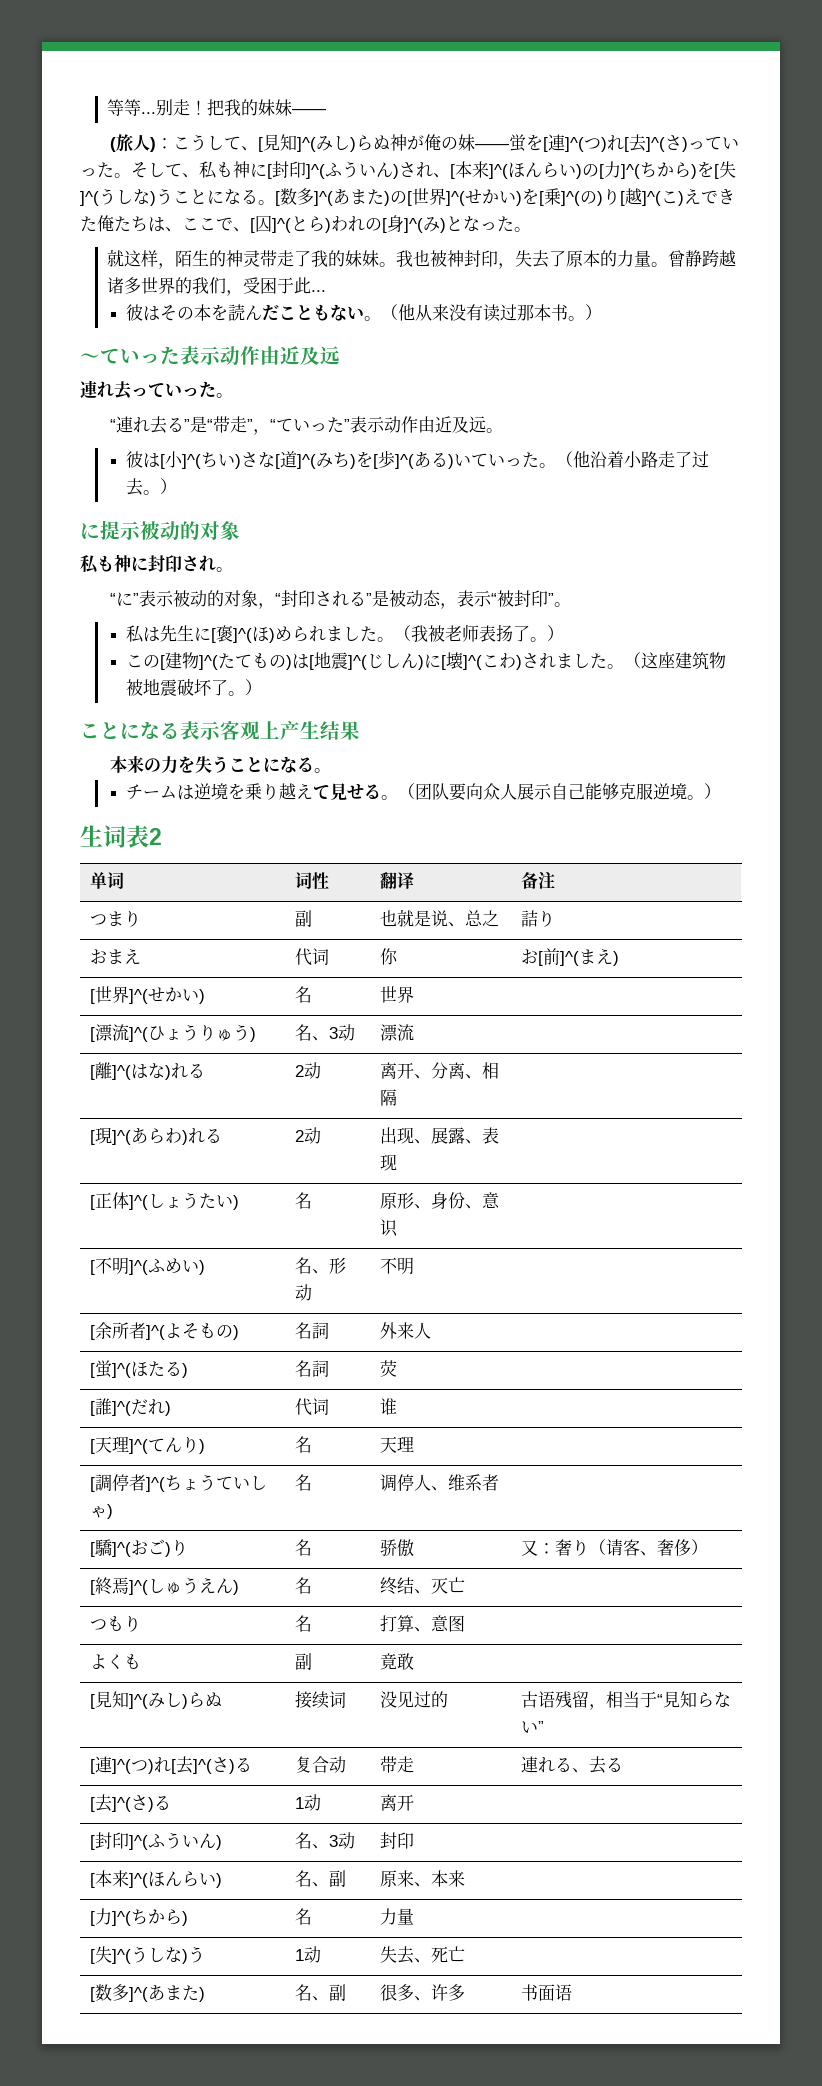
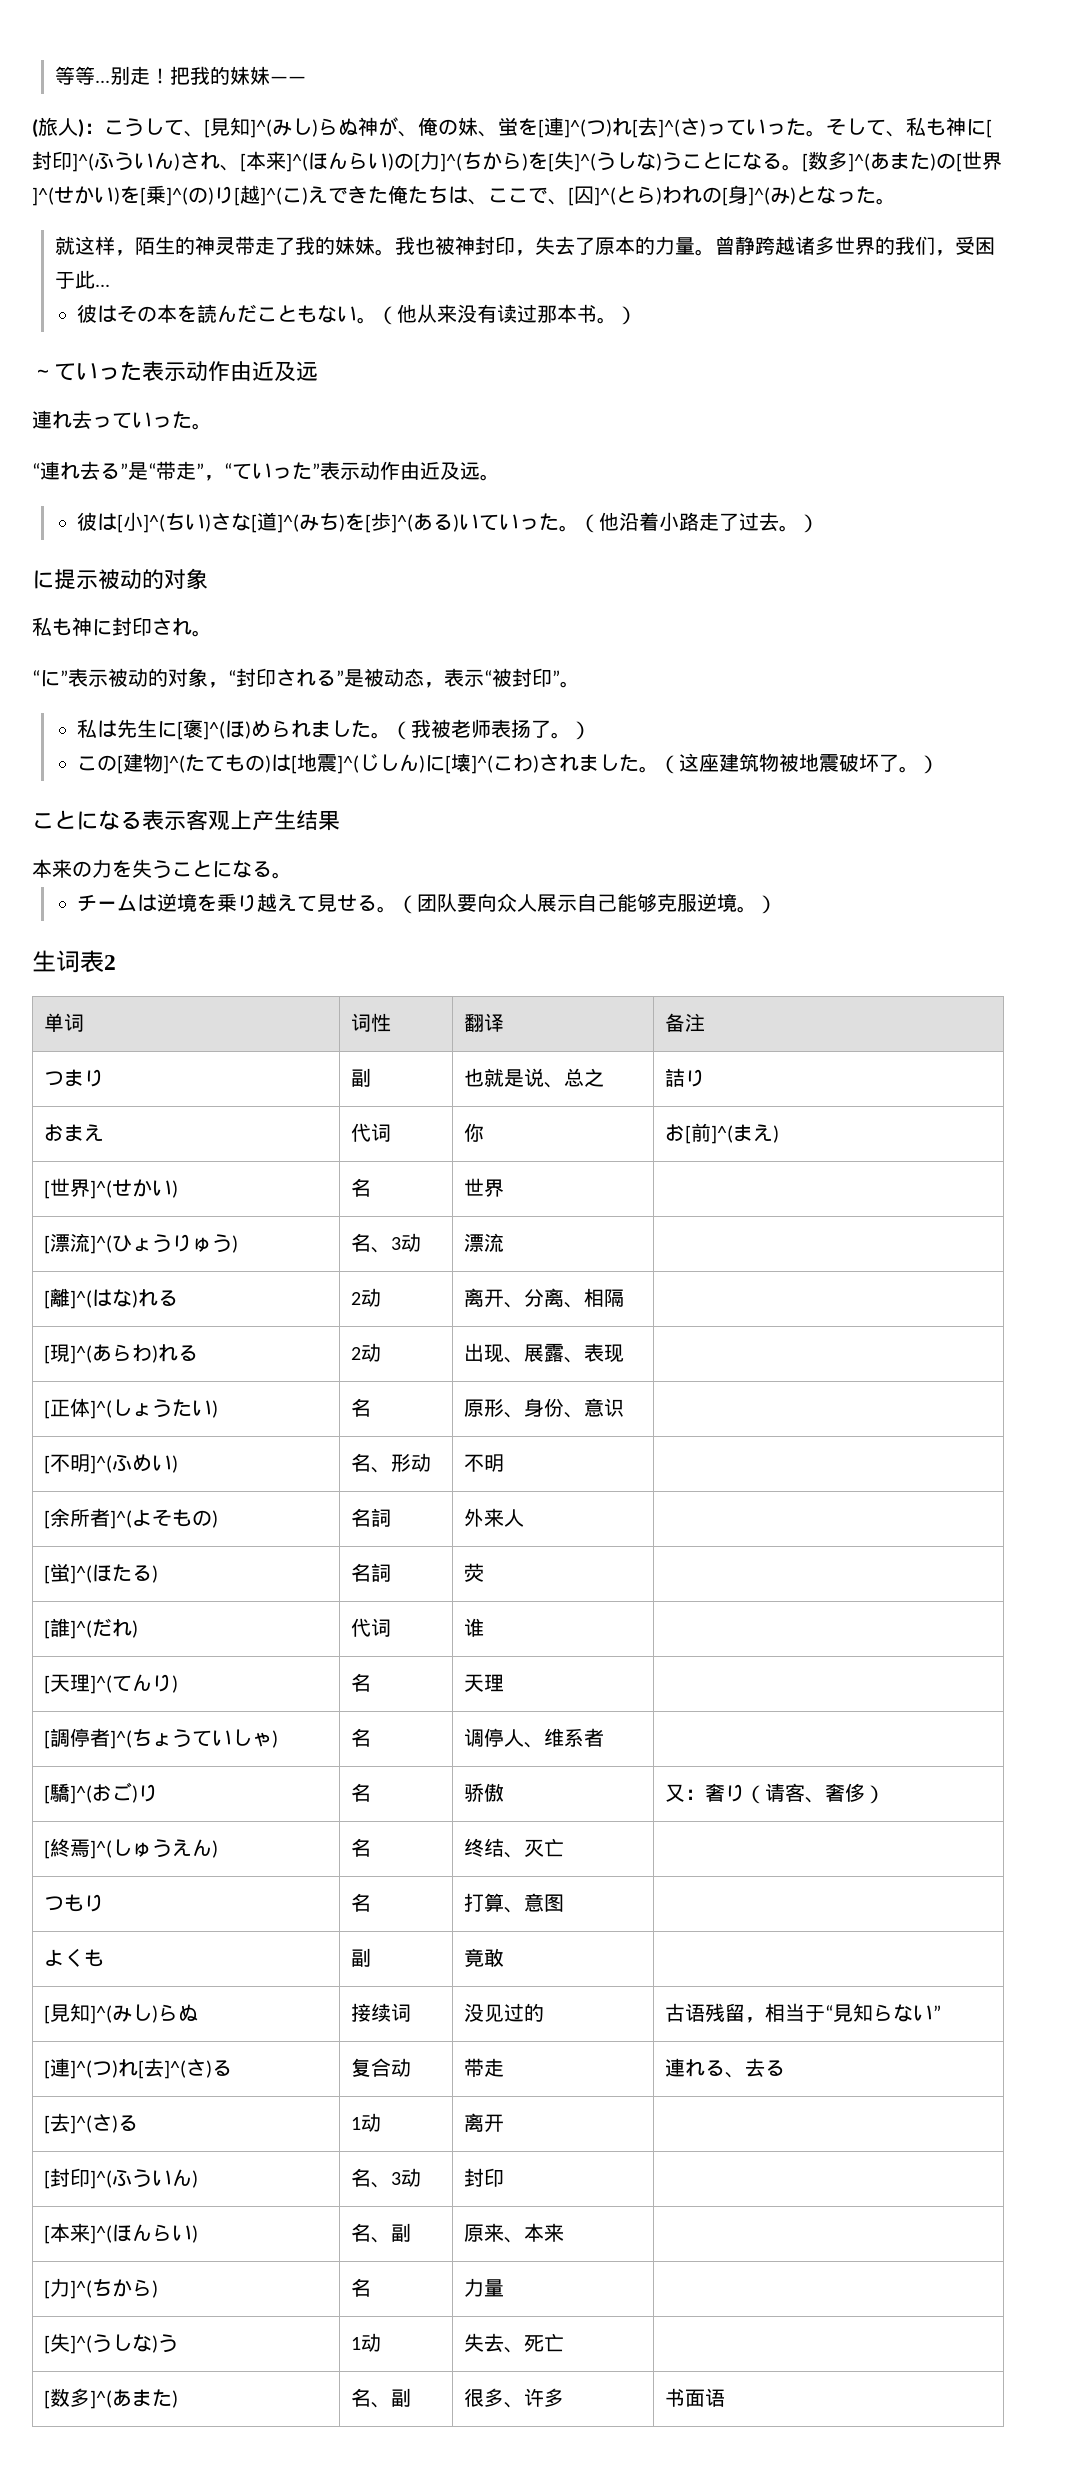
- (旅人)：こうして、[見知]^(みし)らぬ神が俺の妹——蛍を[連]^(つ)れ[去]^(さ)っていった。
+ (旅人)：こうして、[見知]^(みし)らぬ神が、俺の妹、蛍を[連]^(つ)れ[去]^(さ)っていった。

